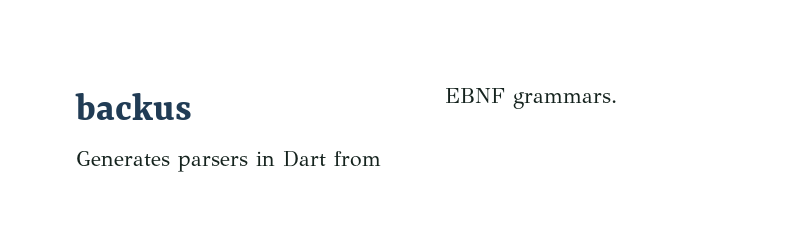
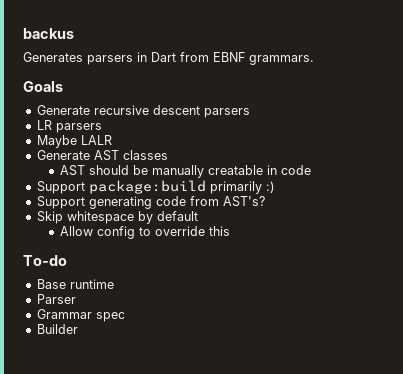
+ Goals
+ Generate recursive descent parsers
+ LR parsers
+ Maybe LALR
+ Generate AST classes
+ AST should be manually creatable in code
+ Support package:build primarily :)
+ Support generating code from AST's?
+ Skip whitespace by default
+ Allow config to override this
+ To-do
+ Base runtime
+ Parser
+ Grammar spec
+ Builder

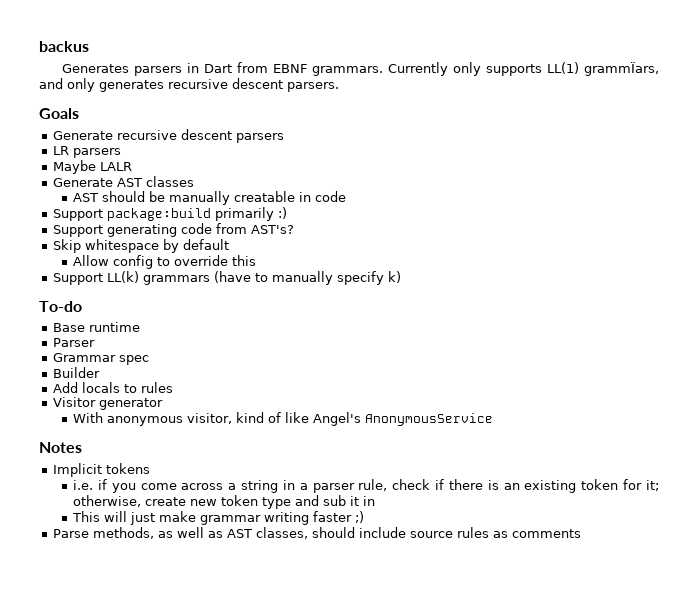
+ Currently only supports LL(1) grammÏars, and only generates recursive descent parsers.
+ Support LL(k) grammars (have to manually specify k)
+ Add locals to rules
+ Visitor generator
+ With anonymous visitor, kind of like Angel's AnonymousService
+ Notes
+ Implicit tokens
+ i.e. if you come across a string in a parser rule, check if there is an existing token for it; otherwise, create new token type and sub it in
+ This will just make grammar writing faster ;)
+ Parse methods, as well as AST classes, should include source rules as comments

